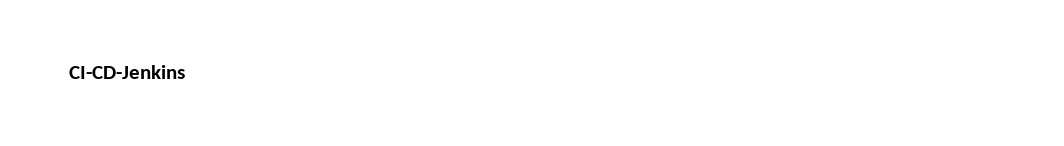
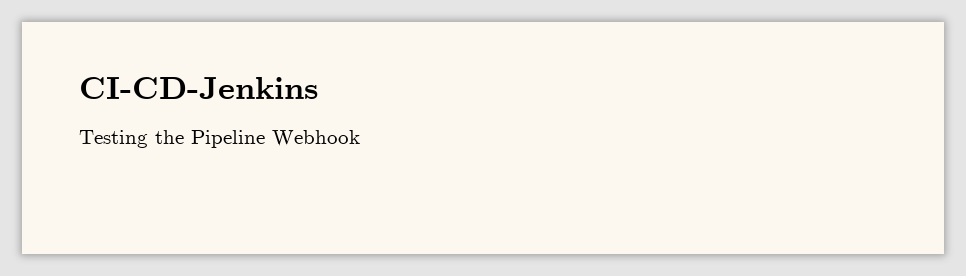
+ Testing the Pipeline Webhook

